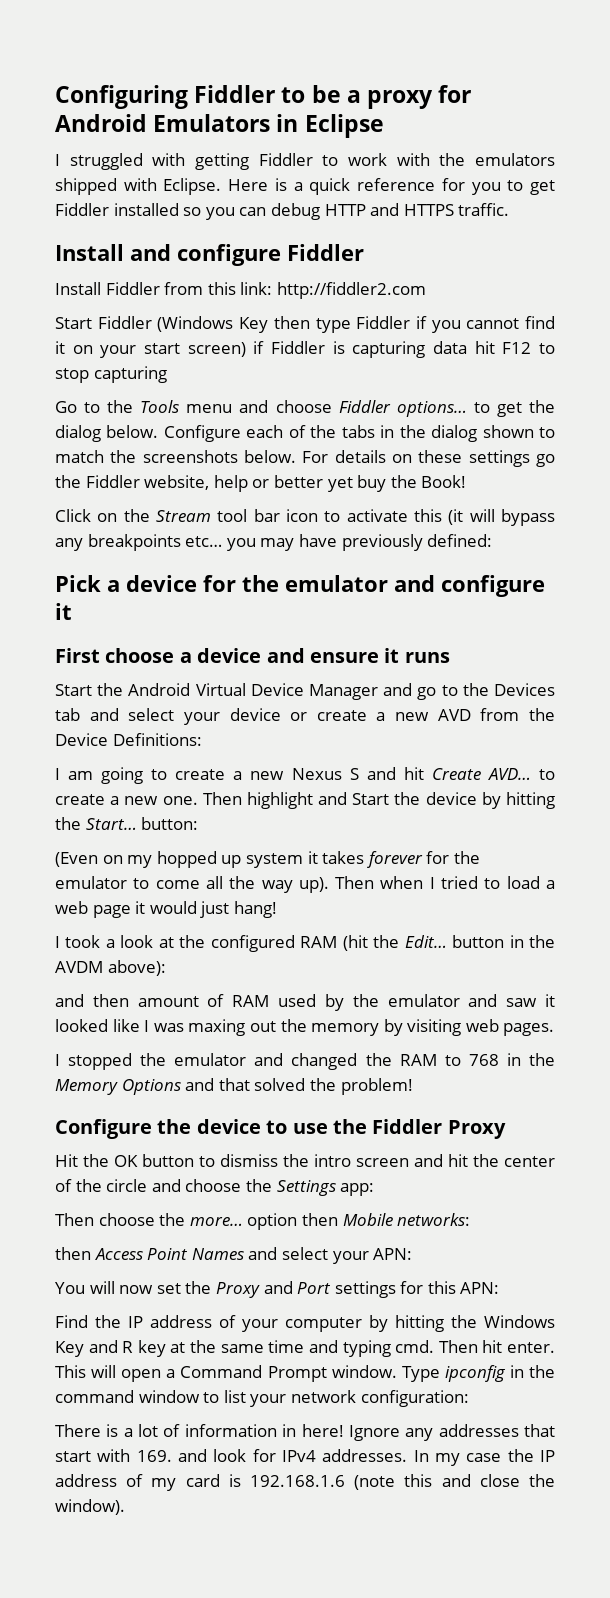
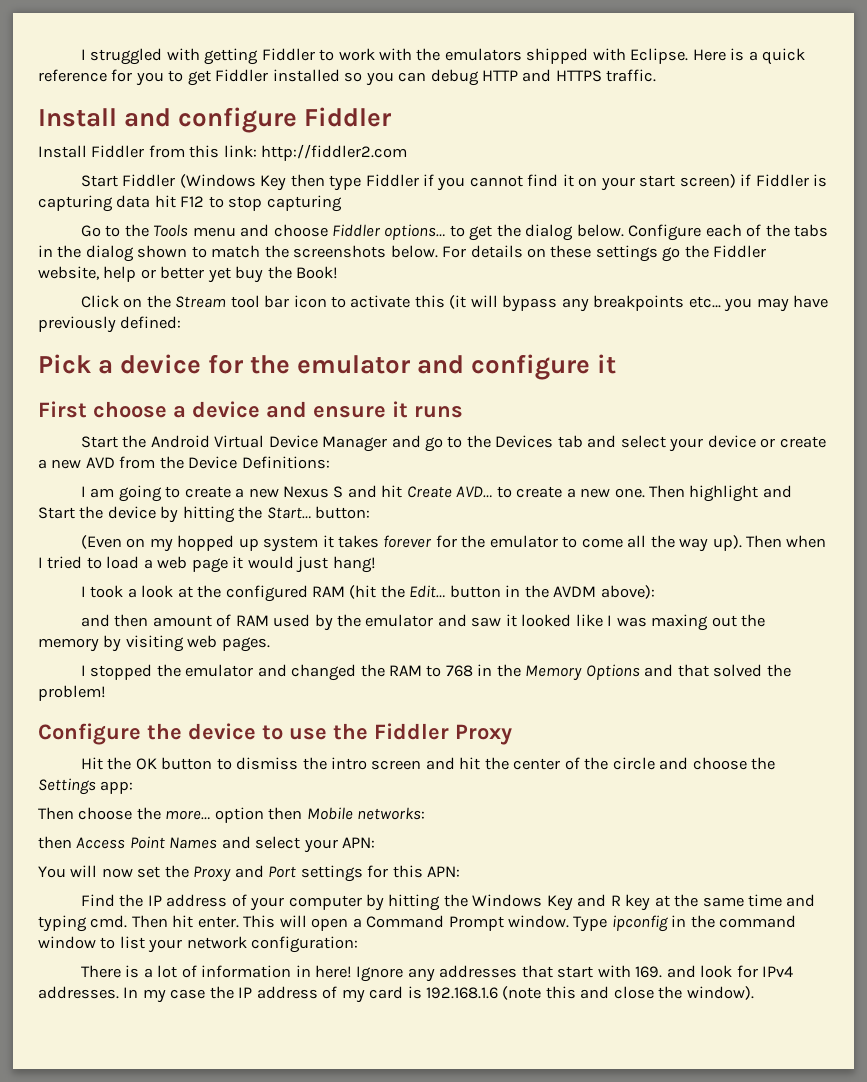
- Configuring Fiddler to be a proxy for Android Emulators in Eclipse

